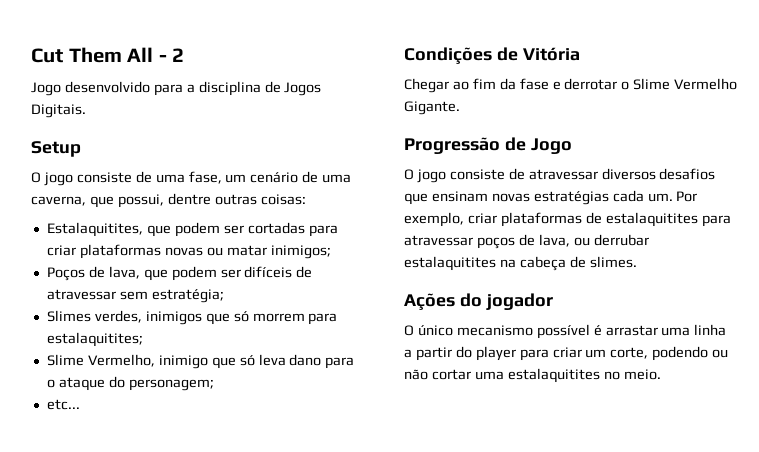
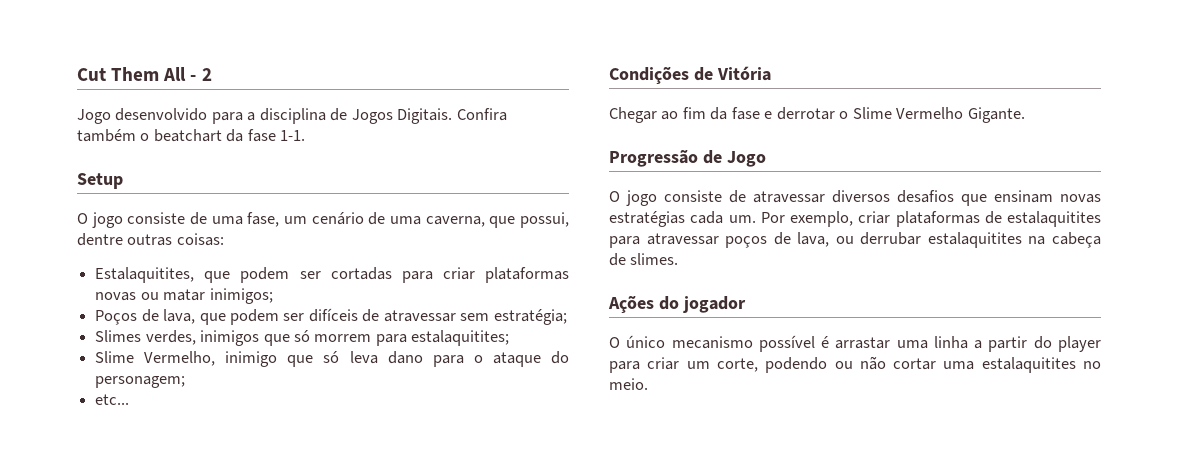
+ Confira também o beatchart da fase 1-1.

